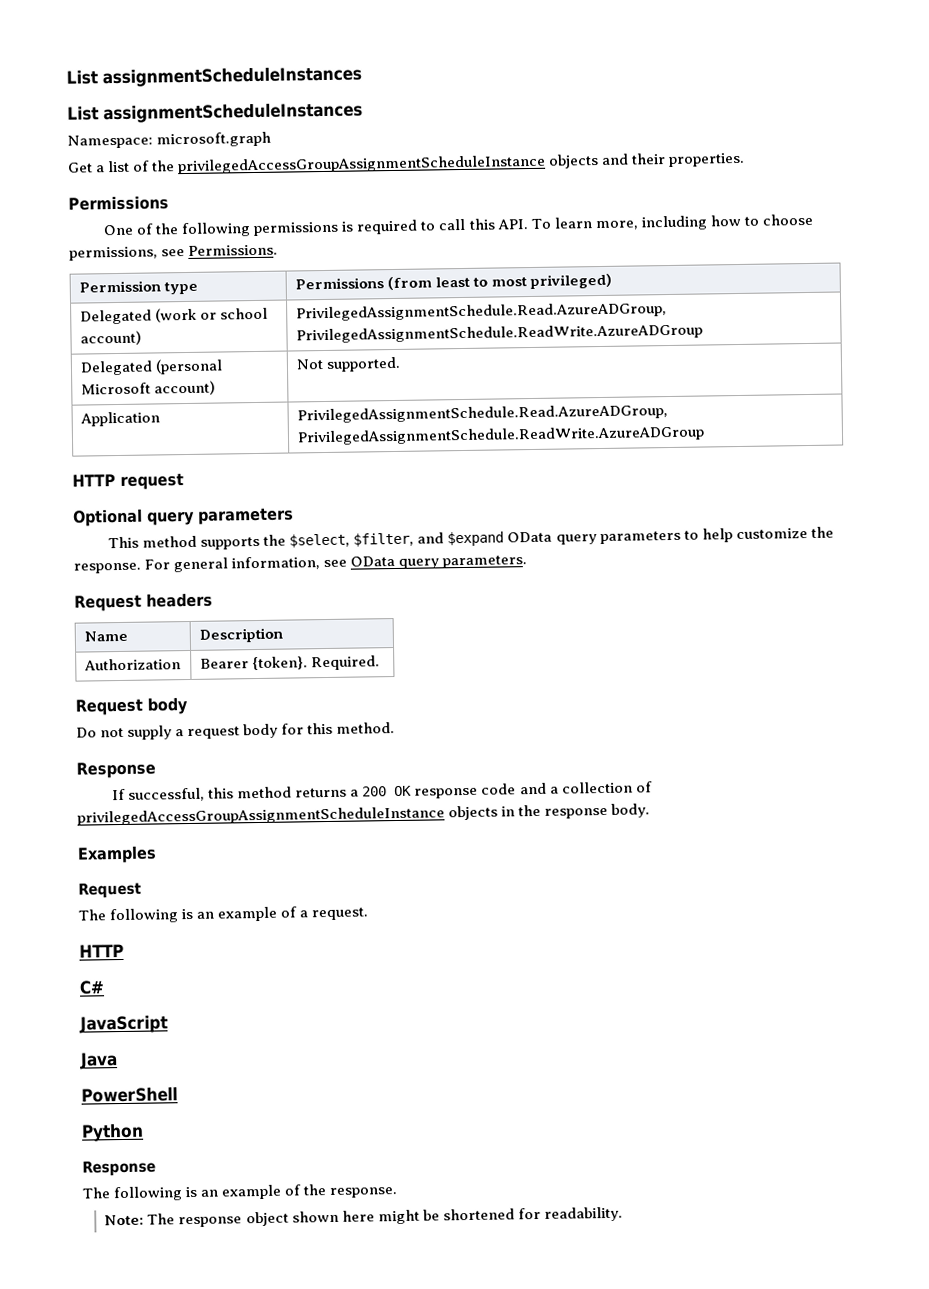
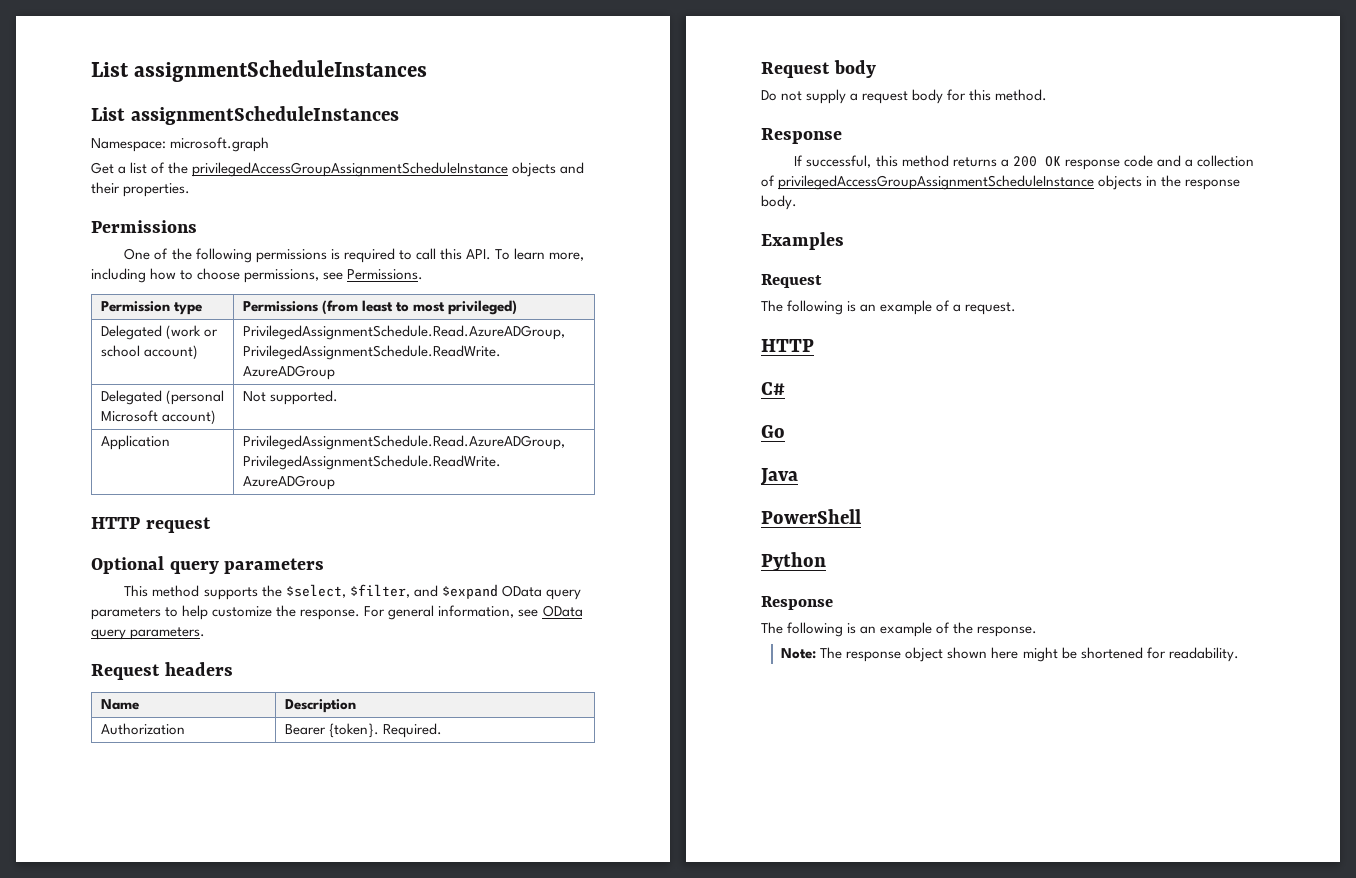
- JavaScript
+ Go

